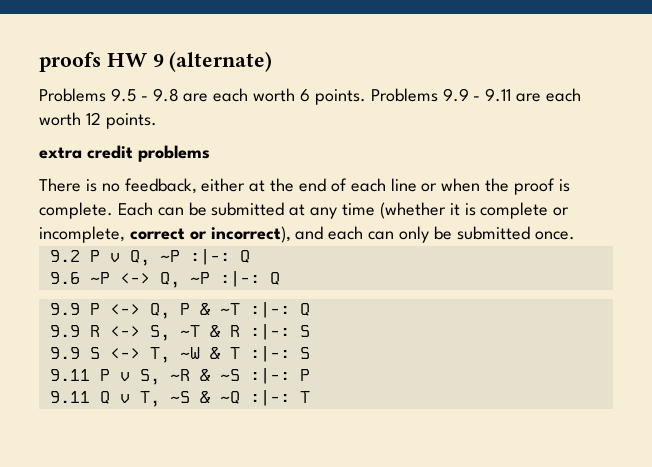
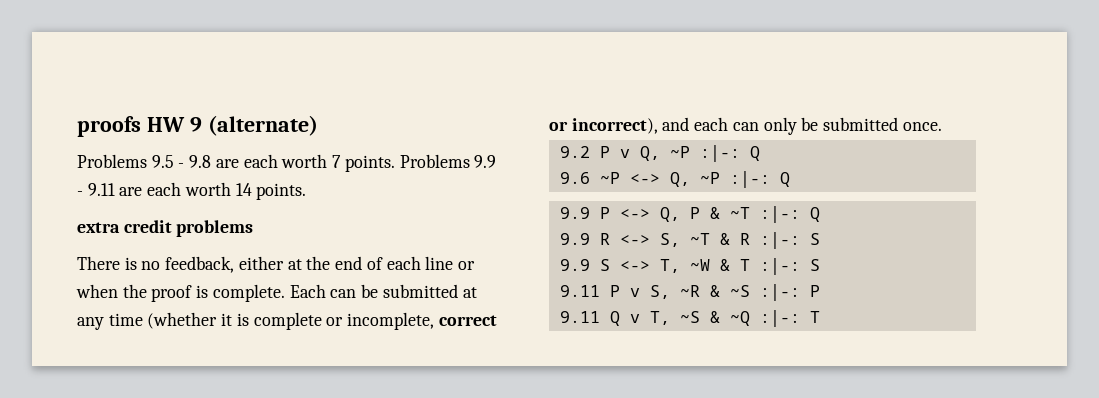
- Problems 9.5 - 9.8 are each worth 6 points.
+ Problems 9.5 - 9.8 are each worth 7 points.
- Problems 9.9 - 9.11 are each worth 12 points.
+ Problems 9.9 - 9.11 are each worth 14 points.

